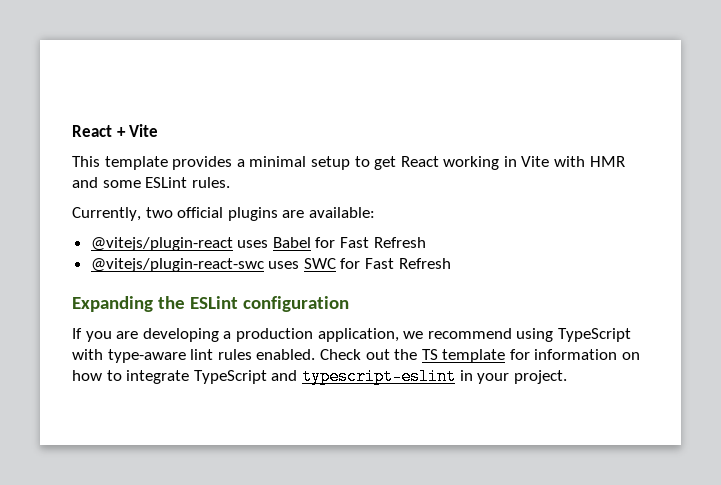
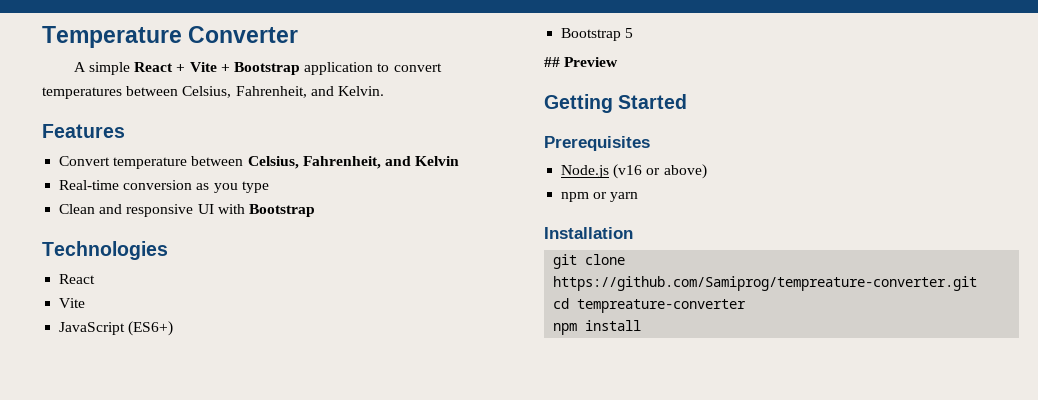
- React + Vite
- This template provides a minimal setup to get React working in Vite with HMR and some ESLint rules.
- Currently, two official plugins are available:
- @vitejs/plugin-react uses Babel for Fast Refresh
- @vitejs/plugin-react-swc uses SWC for Fast Refresh
- Expanding the ESLint configuration
- If you are developing a production application, we recommend using TypeScript with type-aware lint rules enabled. Check out the TS template for information on how to integrate TypeScript and typescript-eslint in your project.
+ Temperature Converter
+ A simple React + Vite + Bootstrap application to convert temperatures between Celsius, Fahrenheit, and Kelvin.
+ Features
+ Convert temperature between Celsius, Fahrenheit, and Kelvin
+ Real-time conversion as you type
+ Clean and responsive UI with Bootstrap
+ Technologies
+ React
+ Vite
+ JavaScript (ES6+)
+ Bootstrap 5
+ ## Preview
+ Getting Started
+ Prerequisites
+ Node.js (v16 or above)
+ npm or yarn
+ Installation
+ git clone https://github.com/Samiprog/tempreature-converter.git
+ cd tempreature-converter
+ npm install

